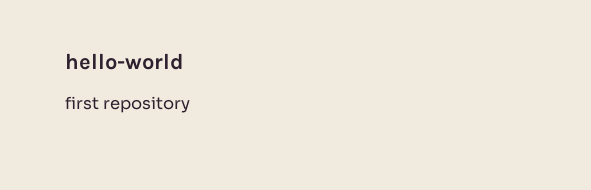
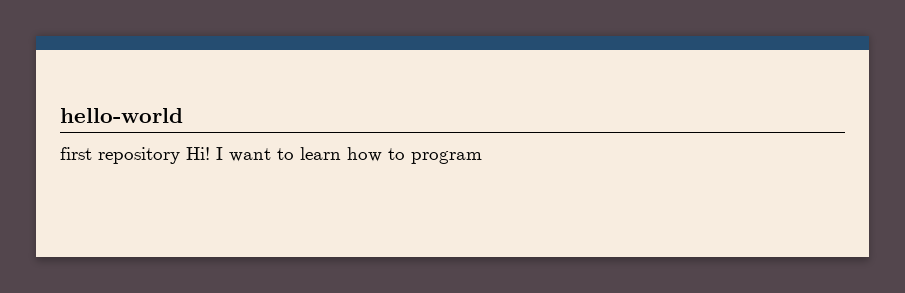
- first repository
+ first repository Hi! I want to learn how to program

